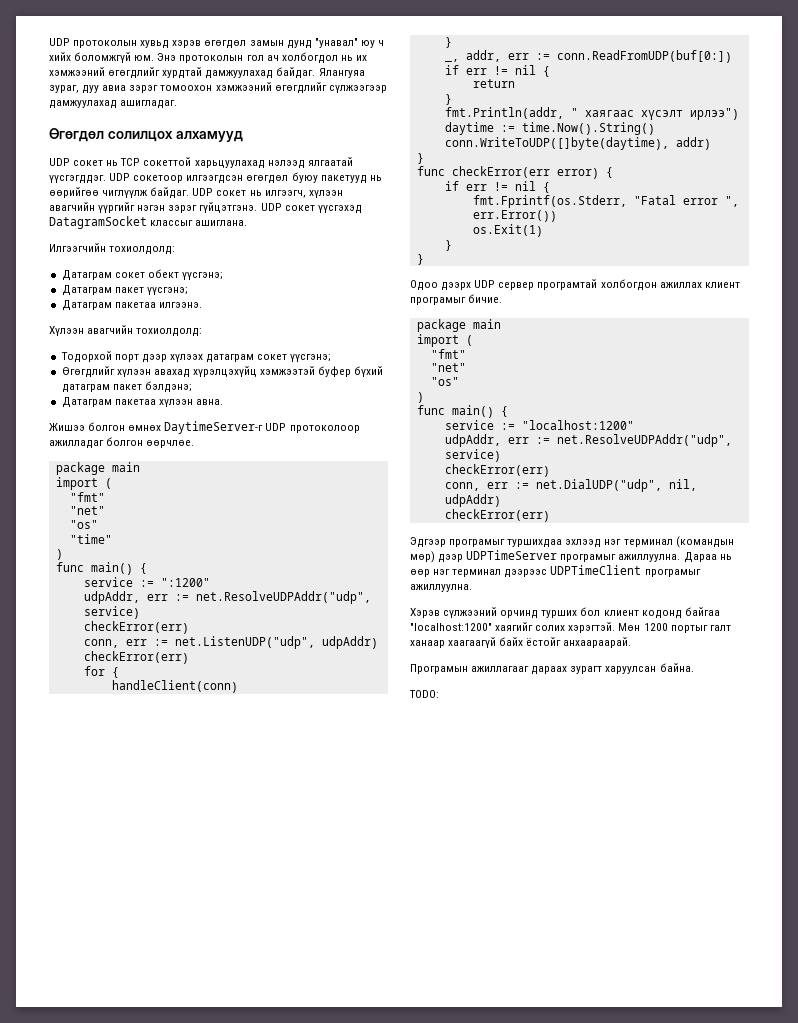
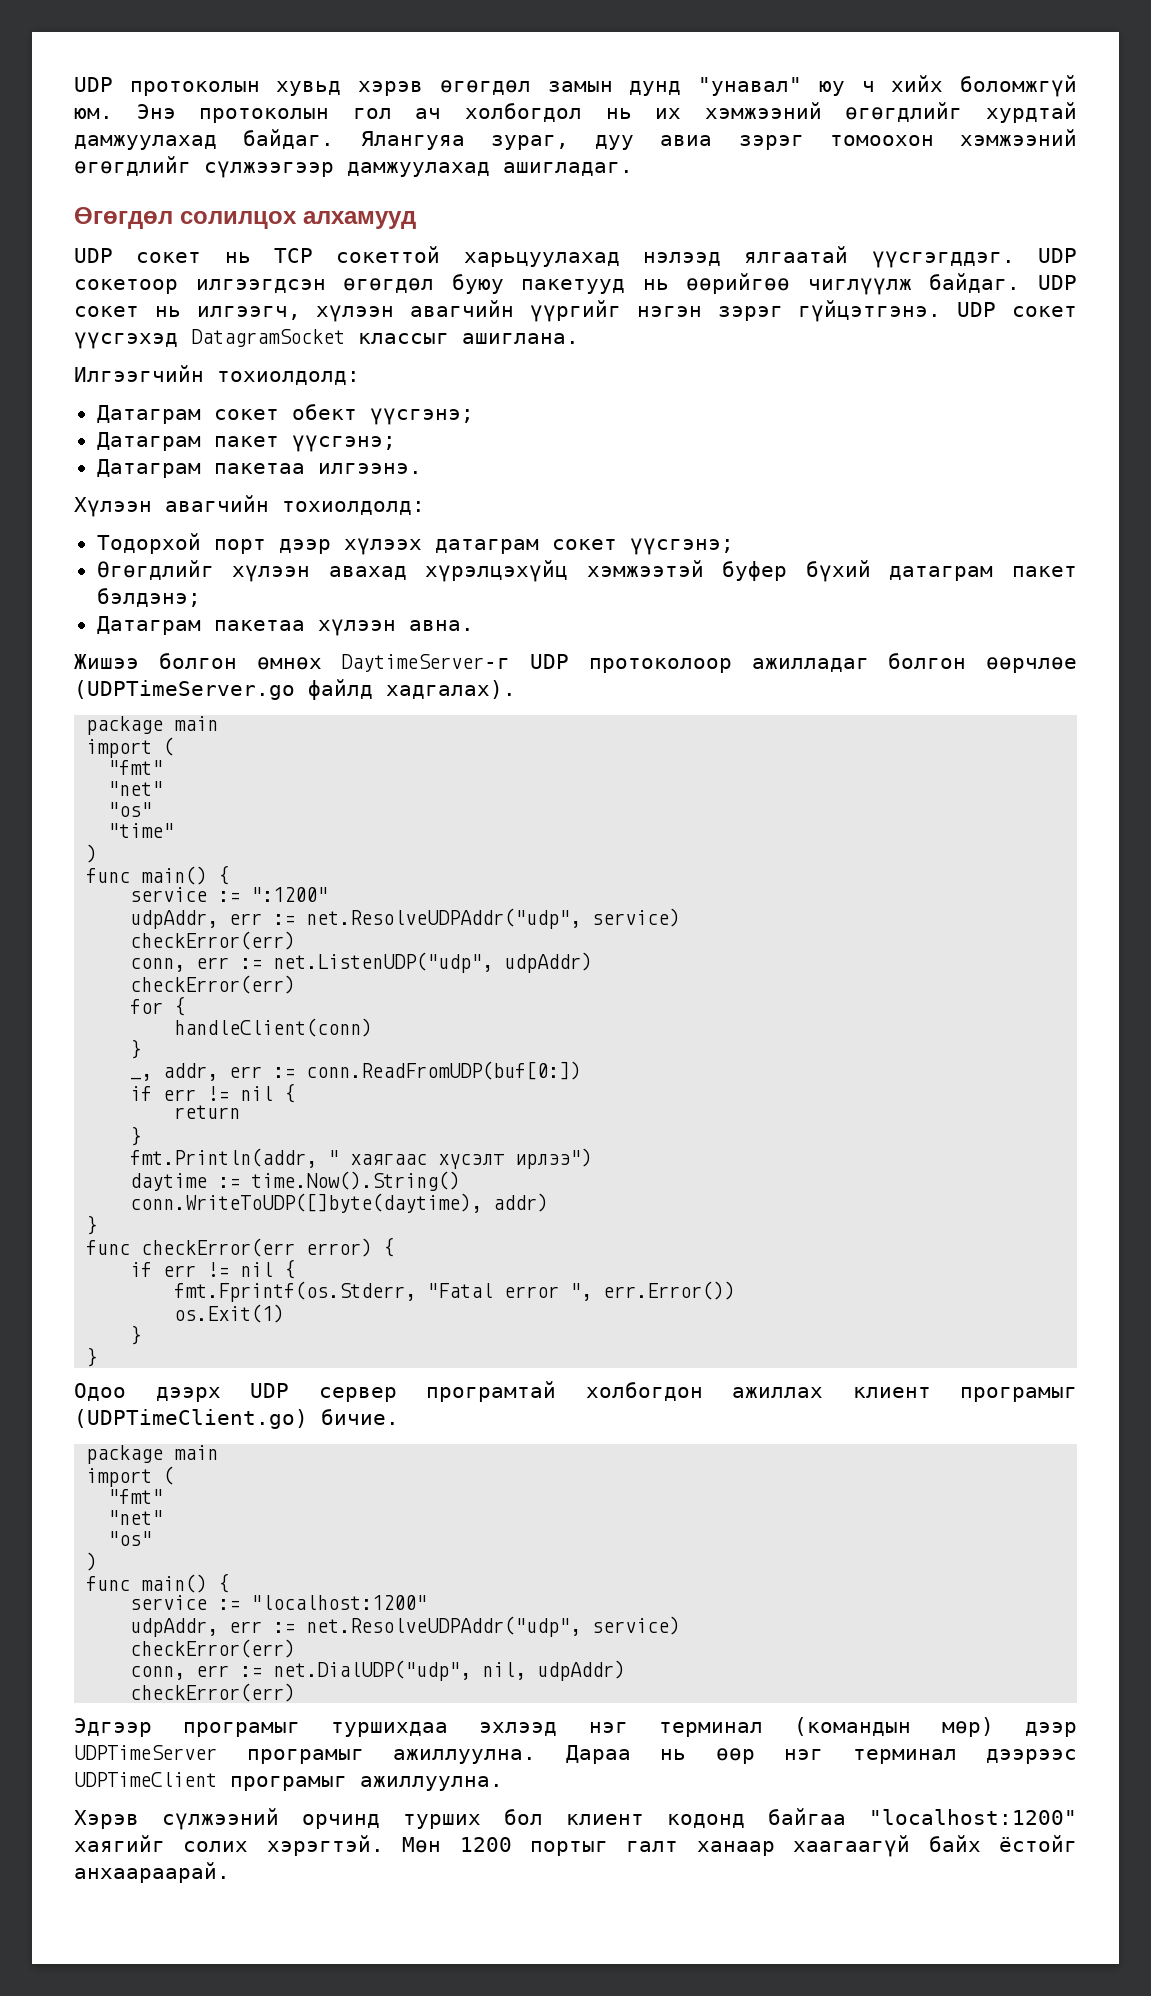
- Жишээ болгон өмнөх DaytimeServer-г UDP протоколоор ажилладаг болгон өөрчлөе.
+ Жишээ болгон өмнөх DaytimeServer-г UDP протоколоор ажилладаг болгон өөрчлөе (UDPTimeServer.go файлд хадгалах).
- Одоо дээрх UDP сервер програмтай холбогдон ажиллах клиент програмыг бичие.
+ Одоо дээрх UDP сервер програмтай холбогдон ажиллах клиент програмыг (UDPTimeClient.go) бичие.
- Програмын ажиллагааг дараах зурагт харуулсан байна.
- TODO:

